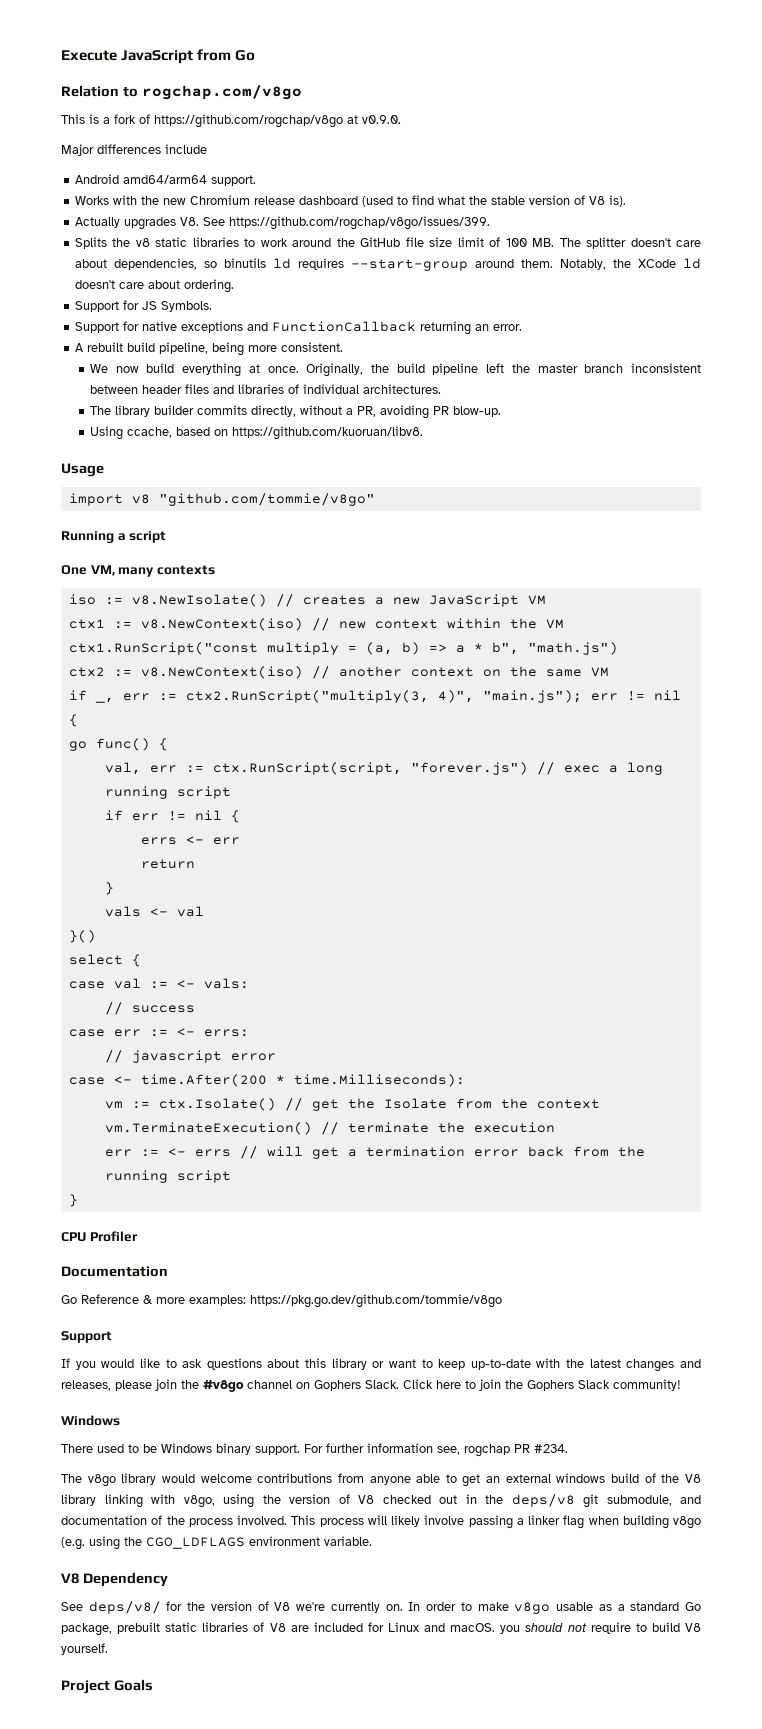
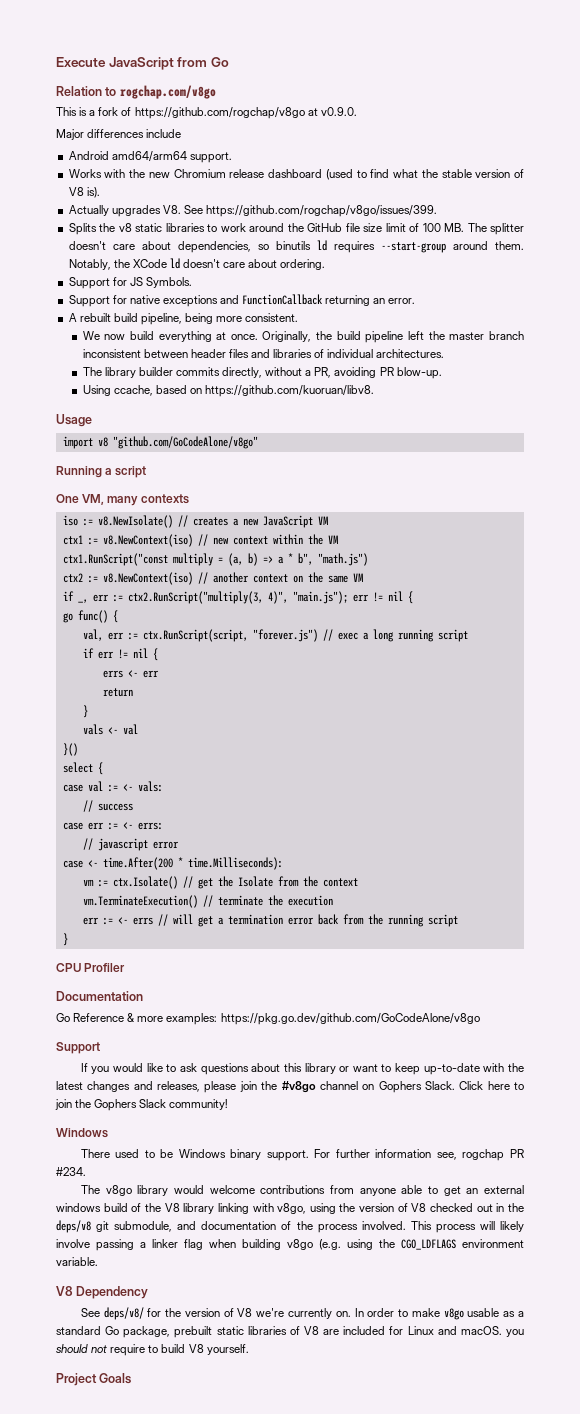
- import v8 "github.com/tommie/v8go"
+ import v8 "github.com/GoCodeAlone/v8go"
- Go Reference & more examples: https://pkg.go.dev/github.com/tommie/v8go
+ Go Reference & more examples: https://pkg.go.dev/github.com/GoCodeAlone/v8go

